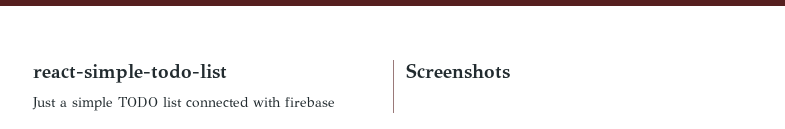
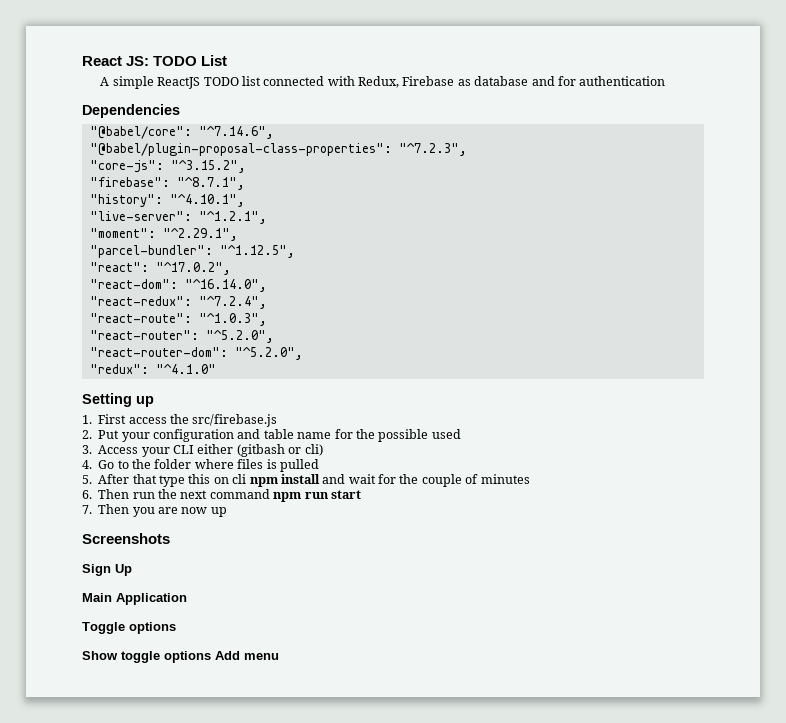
- react-simple-todo-list
- Just a simple TODO list connected with firebase
+ React JS: TODO List
+ A simple ReactJS TODO list connected with Redux, Firebase as database and for authentication
+ Dependencies
+ "@babel/core": "^7.14.6",
+ "@babel/plugin-proposal-class-properties": "^7.2.3",
+ "core-js": "^3.15.2",
+ "firebase": "^8.7.1",
+ "history": "^4.10.1",
+ "live-server": "^1.2.1",
+ "moment": "^2.29.1",
+ "parcel-bundler": "^1.12.5",
+ "react": "^17.0.2",
+ "react-dom": "^16.14.0",
+ "react-redux": "^7.2.4",
+ "react-route": "^1.0.3",
+ "react-router": "^5.2.0",
+ "react-router-dom": "^5.2.0",
+ "redux": "^4.1.0"
+ Setting up
+ 1. First access the src/firebase.js
+ 2. Put your configuration and table name for the possible used
+ 3. Access your CLI either (gitbash or cli)
+ 4. Go to the folder where files is pulled
+ 5. After that type this on cli npm install and wait for the couple of minutes
+ 6. Then run the next command npm run start
+ 7. Then you are now up
  Screenshots
+ Sign Up
+ Main Application
+ Toggle options
+ Show toggle options Add menu

